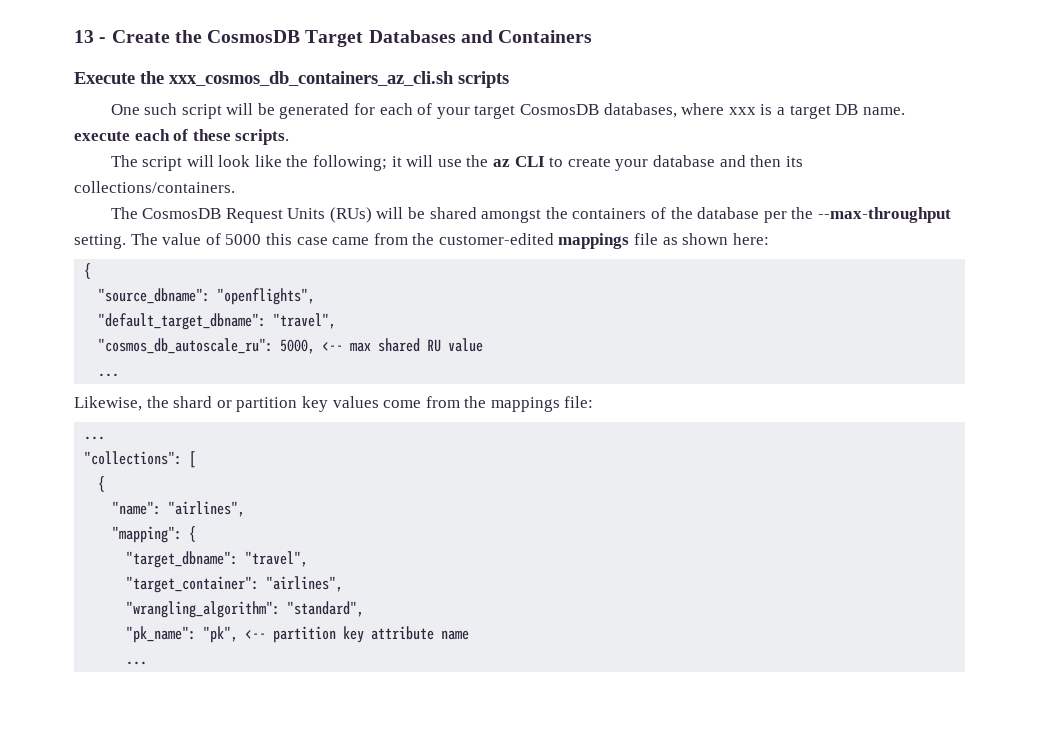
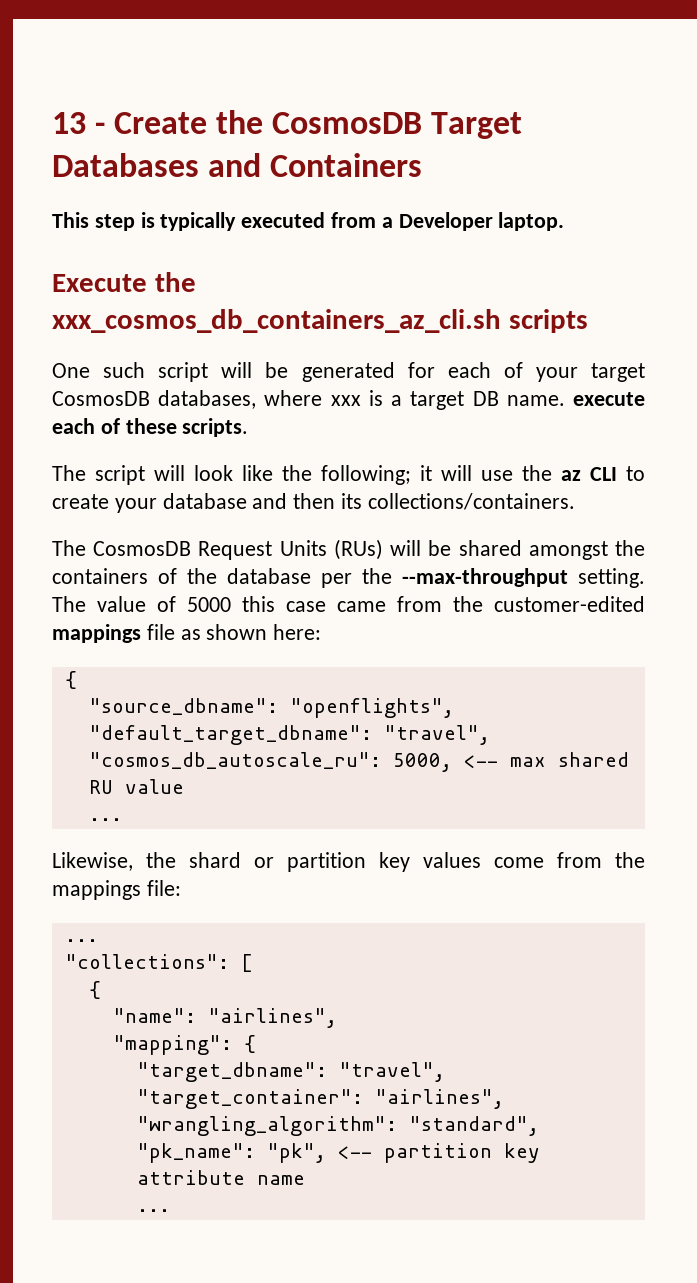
+ This step is typically executed from a Developer laptop.

